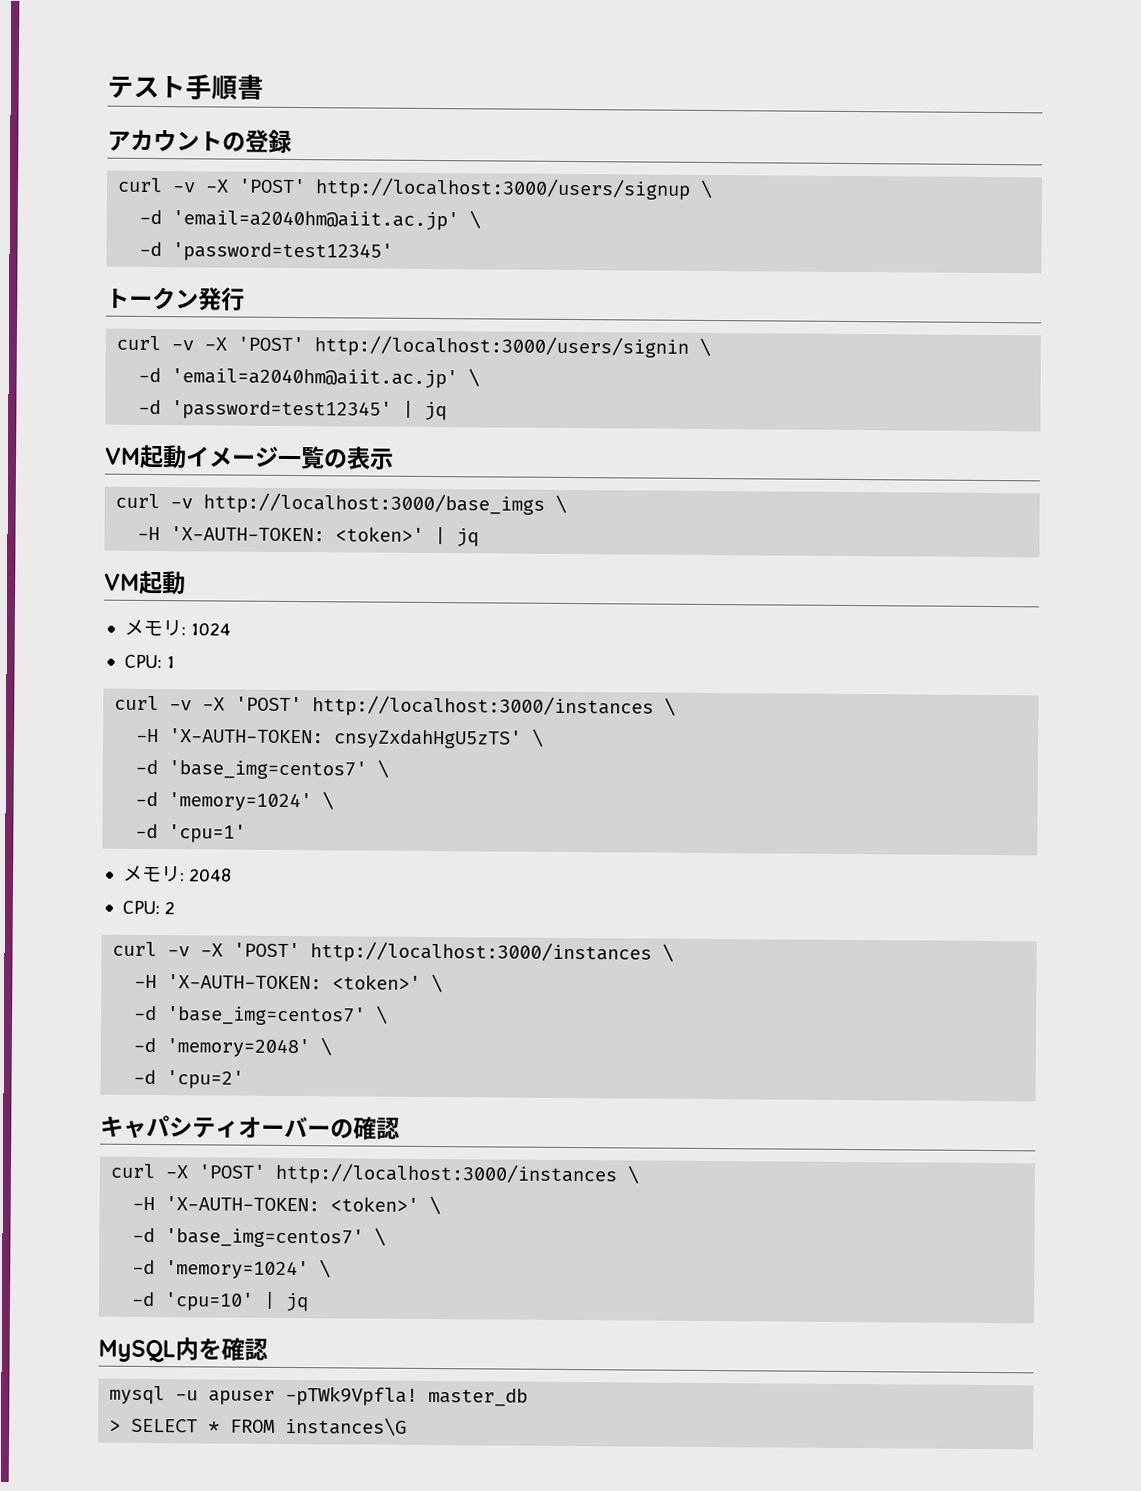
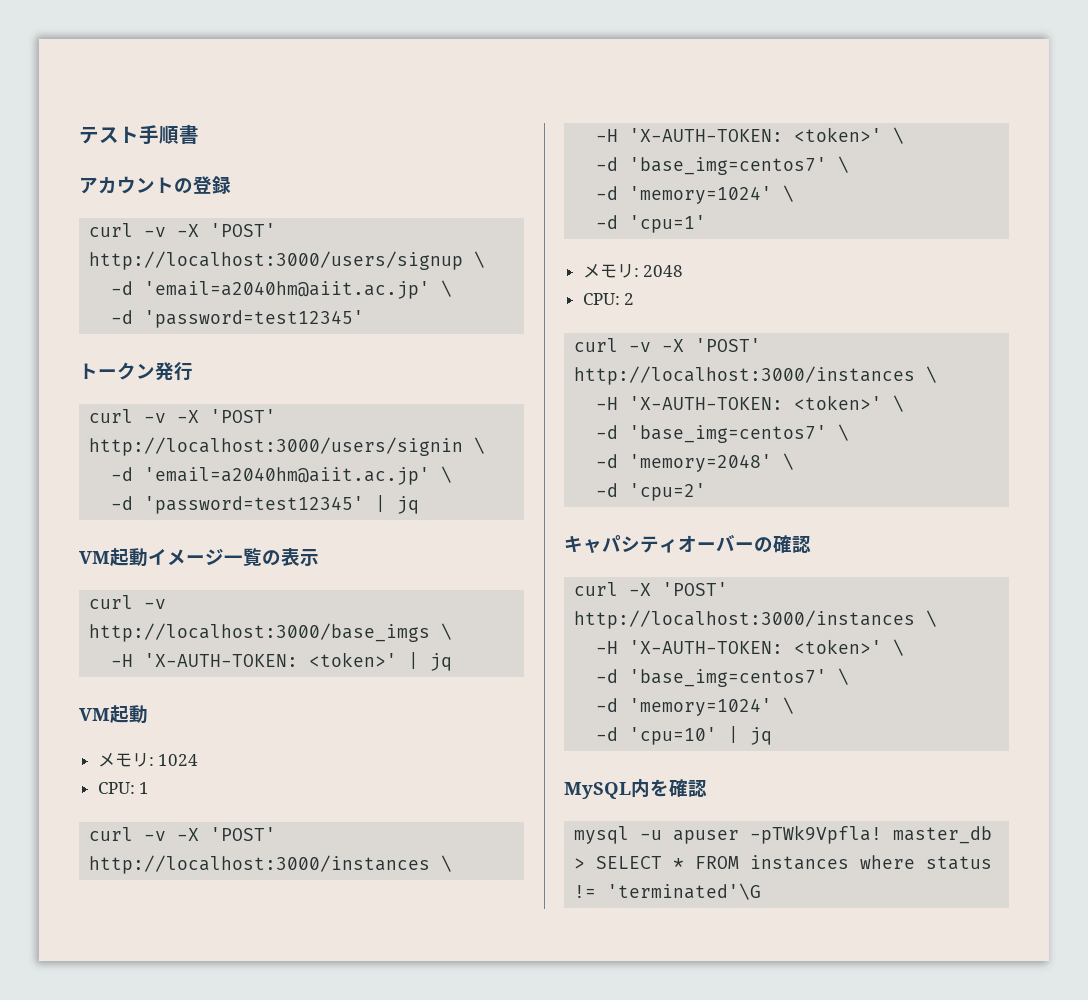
  CPU: 1
  curl -v -X 'POST' http://localhost:3000/instances \
- -H 'X-AUTH-TOKEN: cnsyZxdahHgU5zTS' \
+ -H 'X-AUTH-TOKEN: <token>' \
- > SELECT * FROM instances\G
+ > SELECT * FROM instances where status != 'terminated'\G

